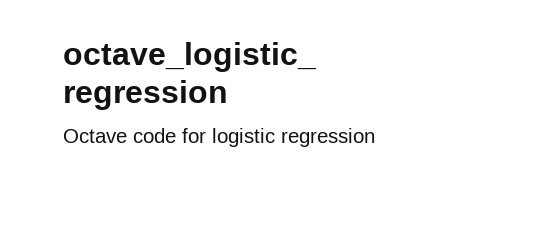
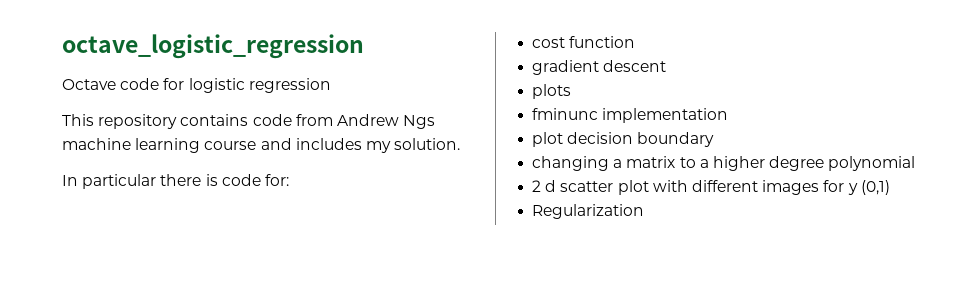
+ This repository contains code from Andrew Ngs machine learning course and includes my solution.
+ In particular there is code for:
+ cost function
+ gradient descent
+ plots
+ fminunc implementation
+ plot decision boundary
+ changing a matrix to a higher degree polynomial
+ 2 d scatter plot with different images for y (0,1)
+ Regularization

